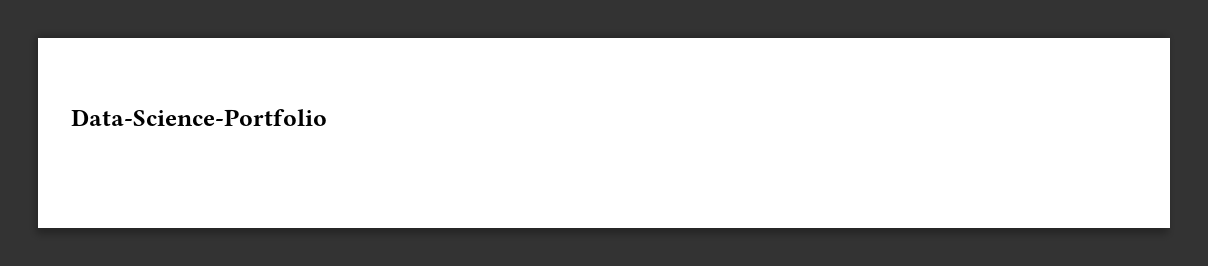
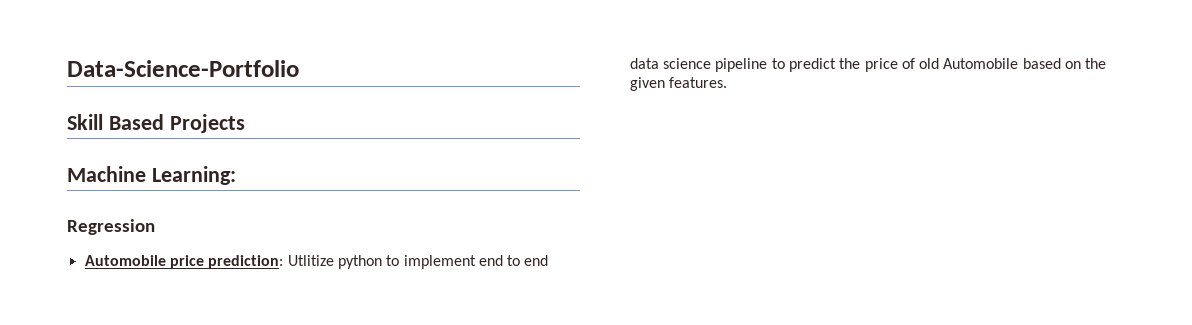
+ Skill Based Projects
+ Machine Learning:
+ Regression
+ Automobile price prediction: Utlitize python to implement end to end data science pipeline to predict the price of old Automobile based on the given features.

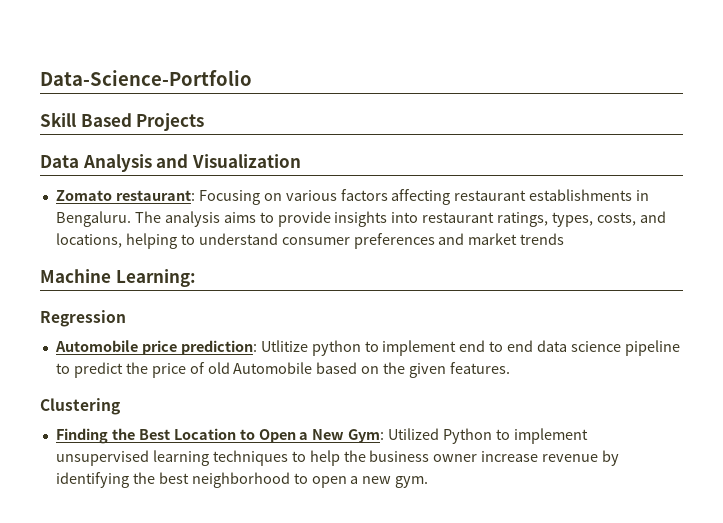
+ Data Analysis and Visualization
+ Zomato restaurant: Focusing on various factors affecting restaurant establishments in Bengaluru. The analysis aims to provide insights into restaurant ratings, types, costs, and locations, helping to understand consumer preferences and market trends
+ Clustering
+ Finding the Best Location to Open a New Gym: Utilized Python to implement unsupervised learning techniques to help the business owner increase revenue by identifying the best neighborhood to open a new gym.

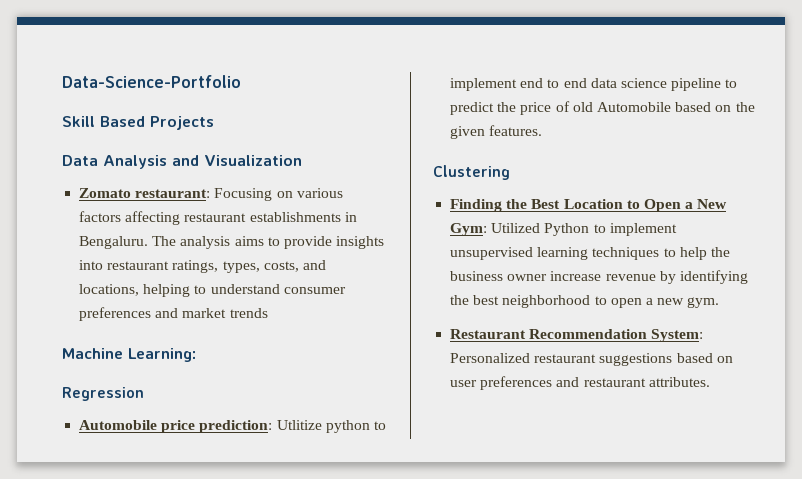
+ Restaurant Recommendation System: Personalized restaurant suggestions based on user preferences and restaurant attributes.

